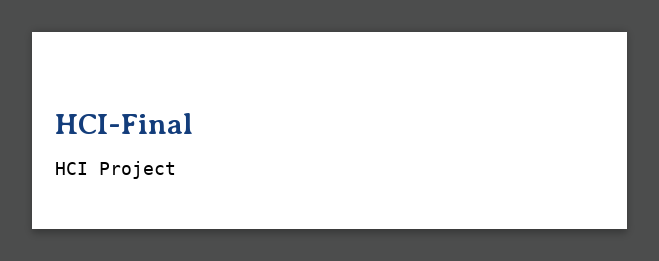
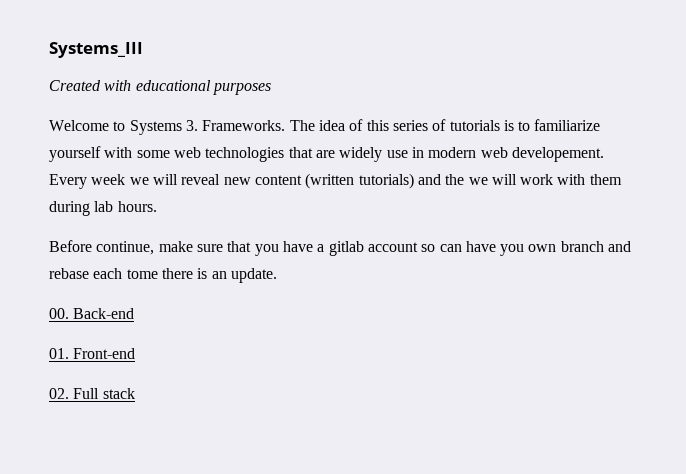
- HCI-Final
- HCI Project
+ Systems_III
+ Created with educational purposes
+ Welcome to Systems 3. Frameworks. The idea of this series of tutorials is to familiarize yourself with some web technologies that are widely use in modern web developement. Every week we will reveal new content (written tutorials) and the we will work with them during lab hours.
+ Before continue, make sure that you have a gitlab account so can have you own branch and rebase each tome there is an update.
+ 00. Back-end
+ 01. Front-end
+ 02. Full stack

